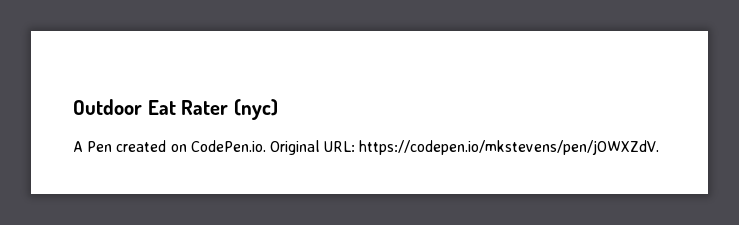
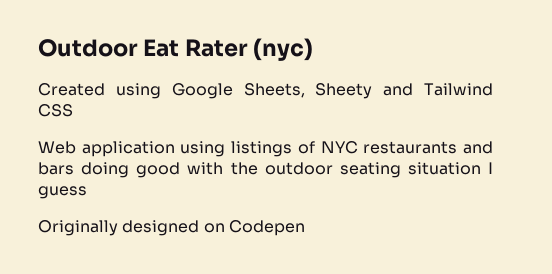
- A Pen created on CodePen.io. Original URL: https://codepen.io/mkstevens/pen/jOWXZdV.
+ Created using Google Sheets, Sheety and Tailwind CSS
+ Web application using listings of NYC restaurants and bars doing good with the outdoor seating situation I guess
+ Originally designed on Codepen

